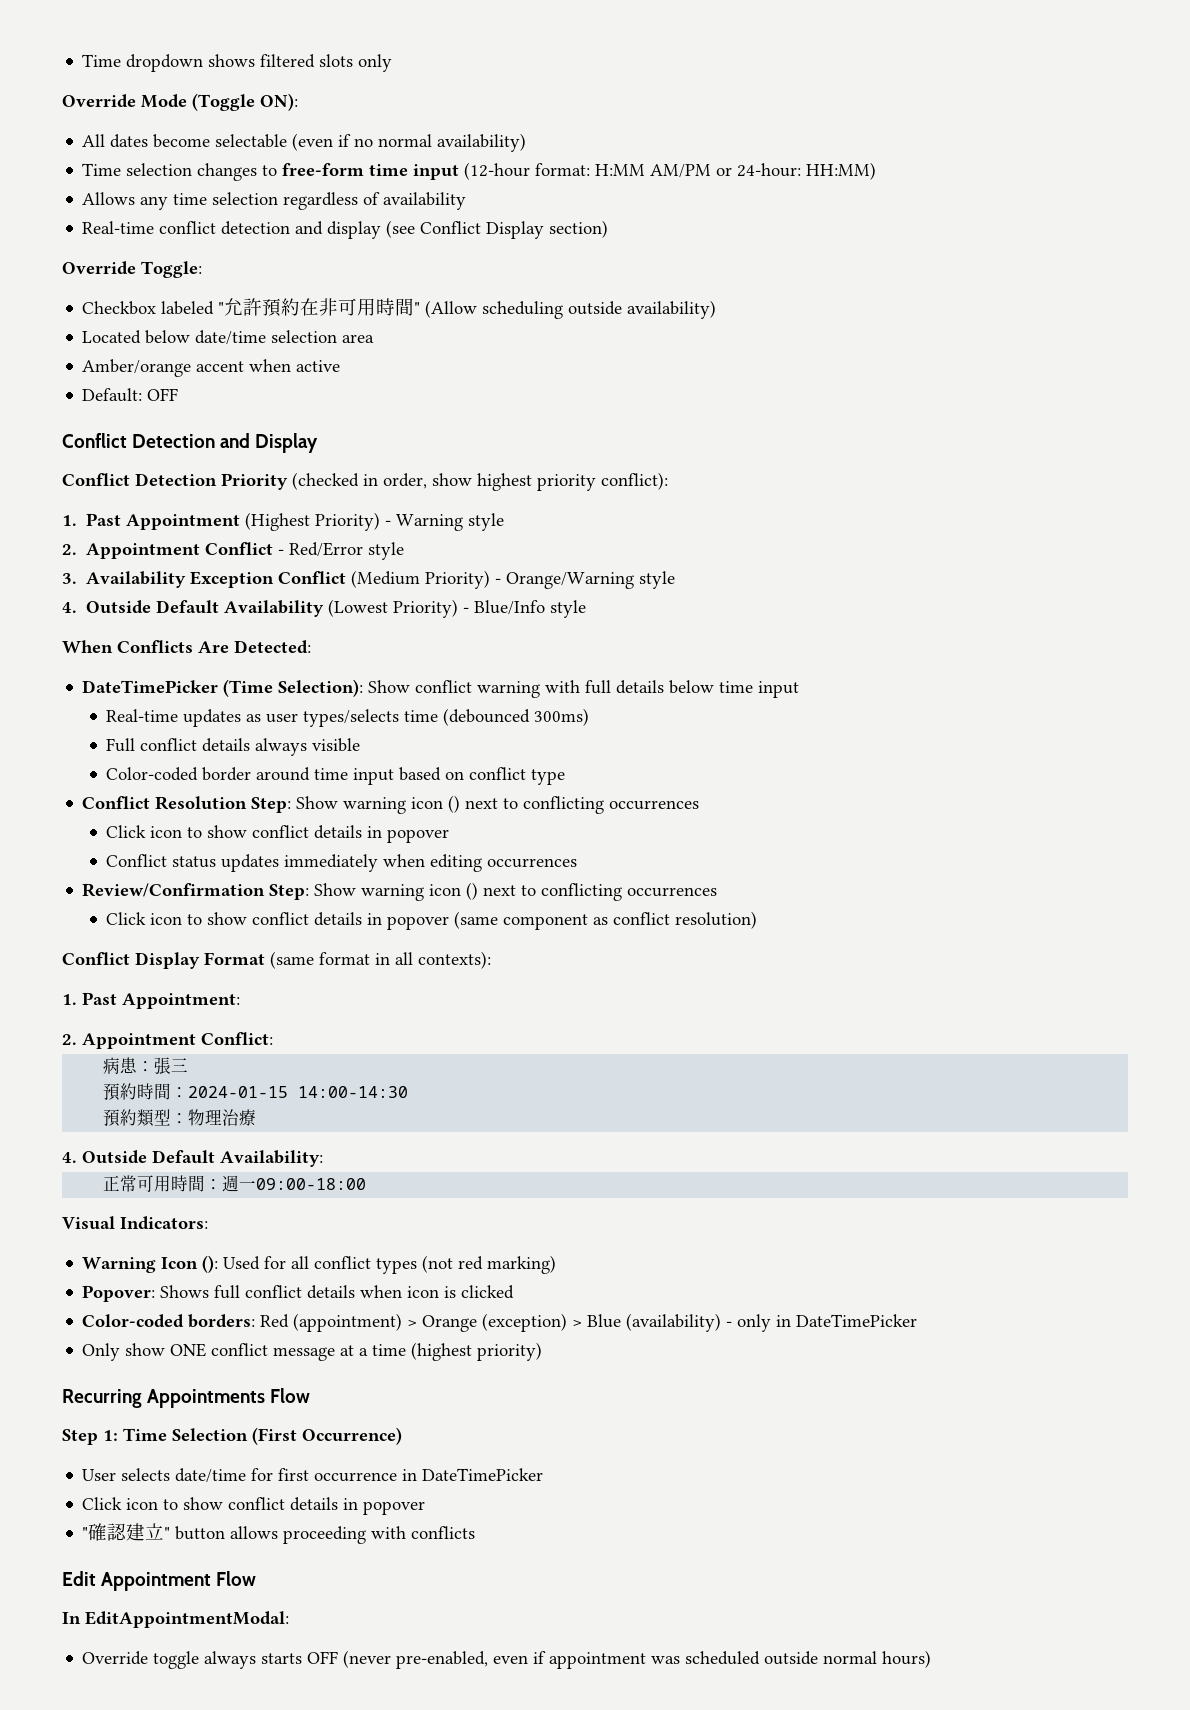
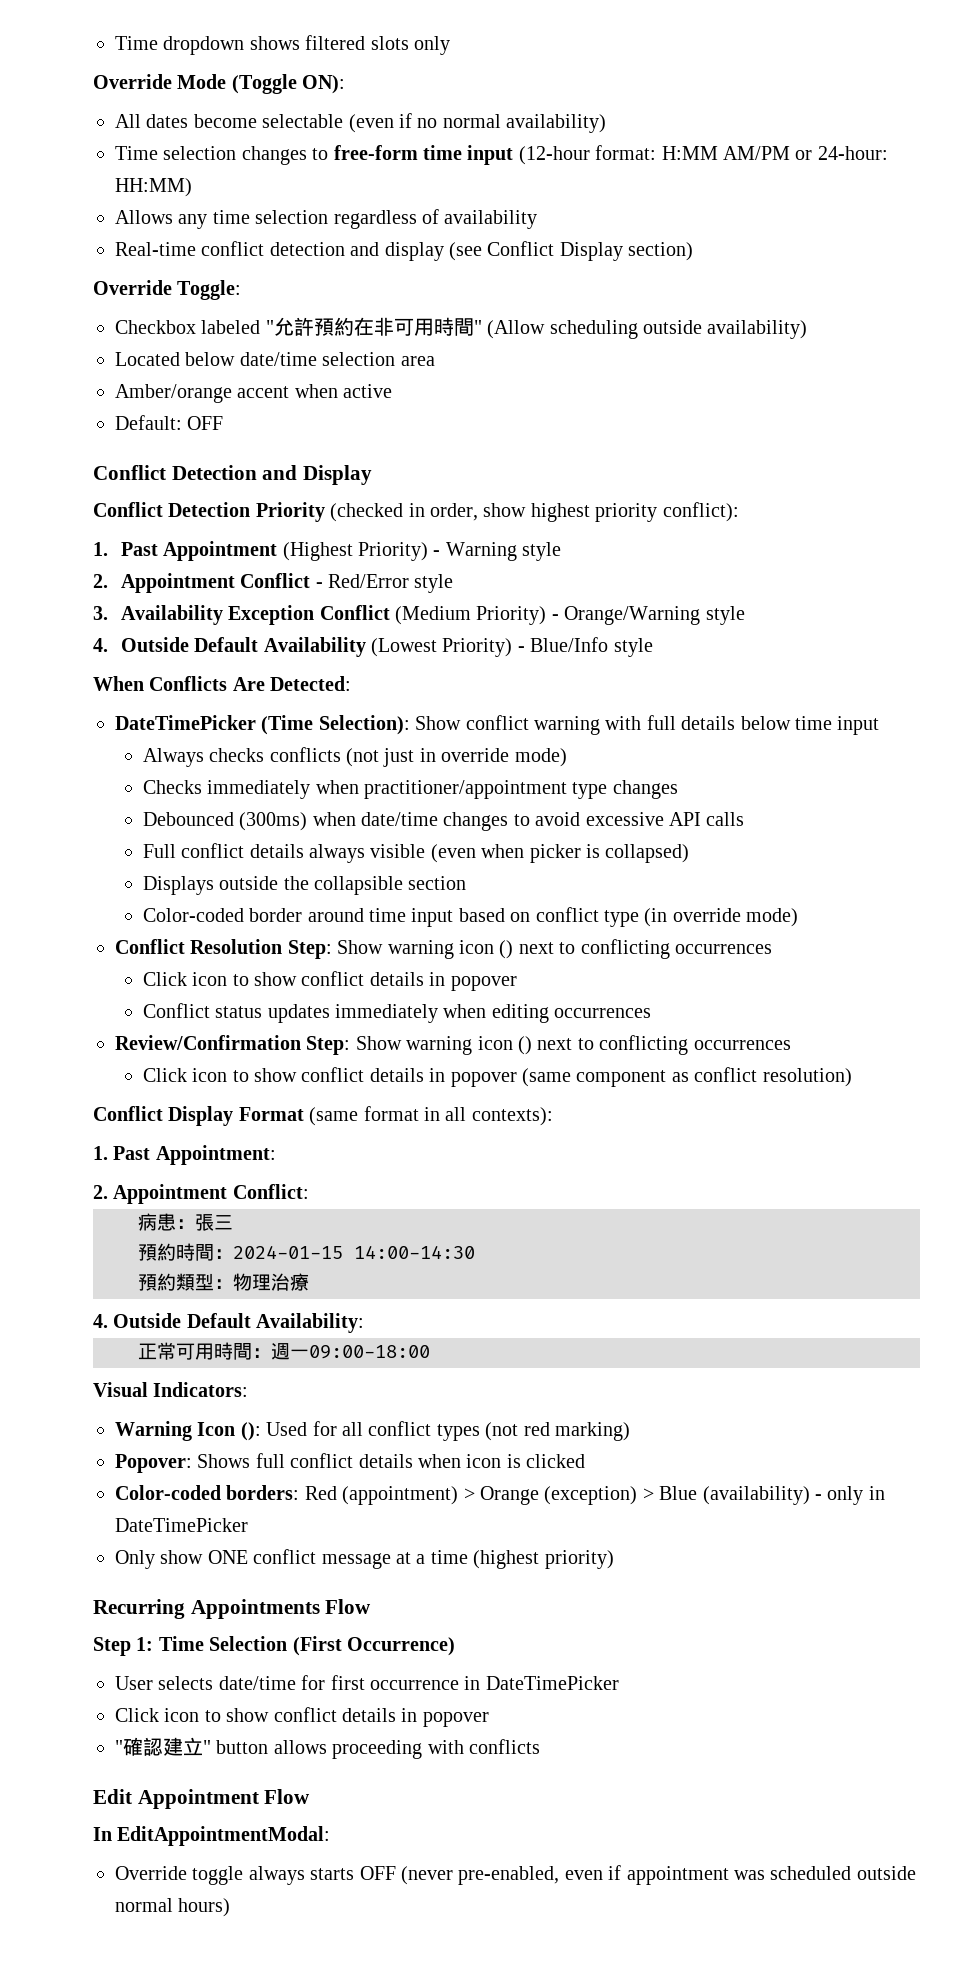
- Real-time updates as user types/selects time (debounced 300ms)
+ Always checks conflicts (not just in override mode)
+ Checks immediately when practitioner/appointment type changes
+ Debounced (300ms) when date/time changes to avoid excessive API calls
- Full conflict details always visible
+ Full conflict details always visible (even when picker is collapsed)
+ Displays outside the collapsible section
- Color-coded border around time input based on conflict type
+ Color-coded border around time input based on conflict type (in override mode)

